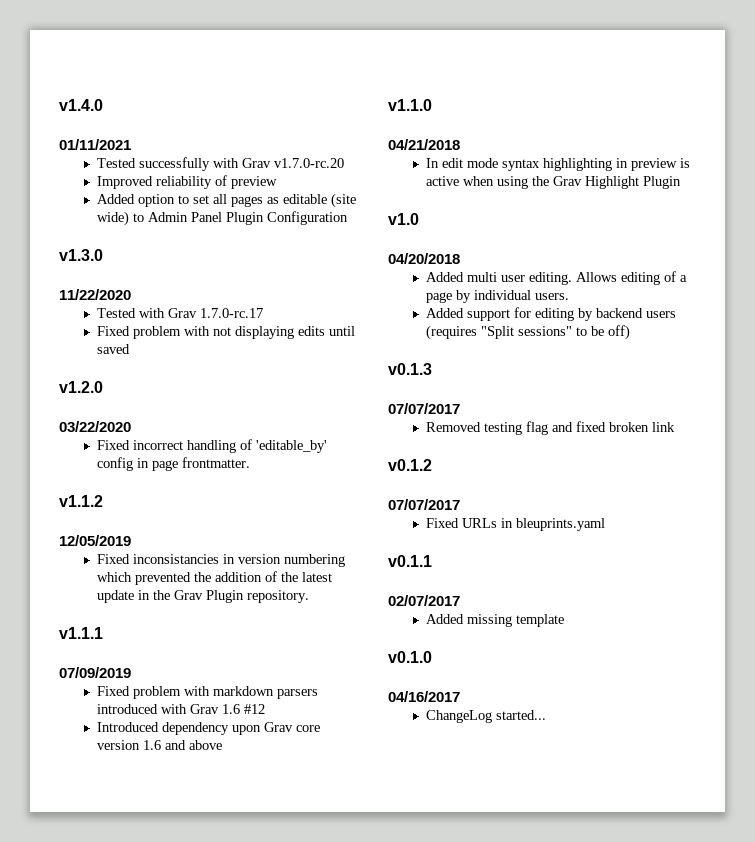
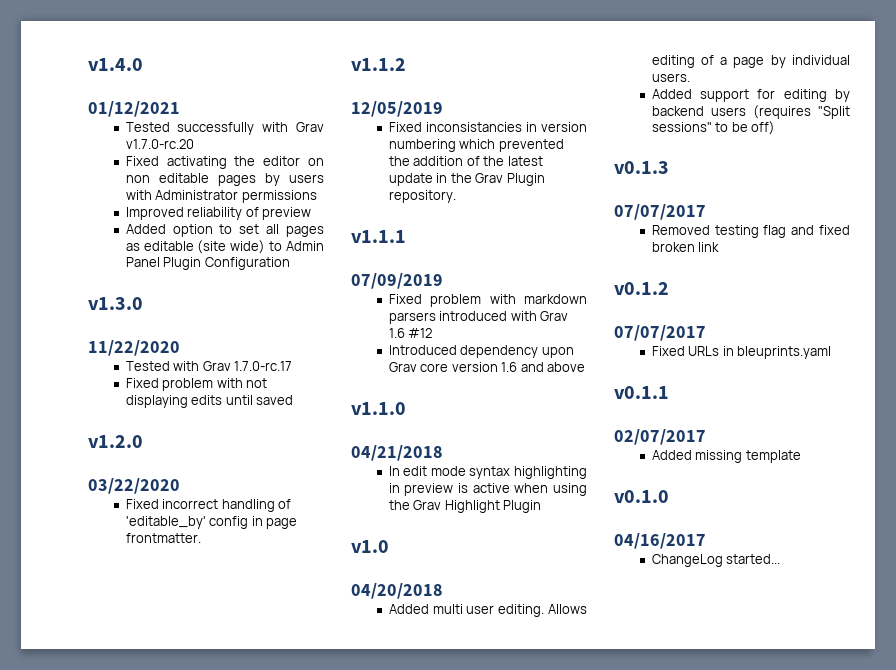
- 01/11/2021
+ 01/12/2021
+ Fixed activating the editor on non editable pages by users with Administrator permissions

